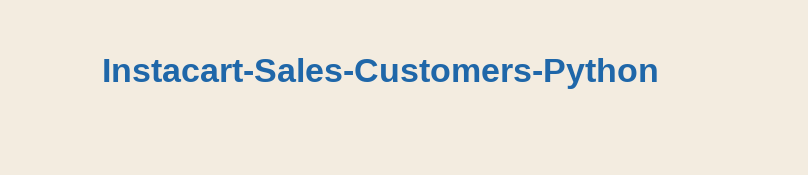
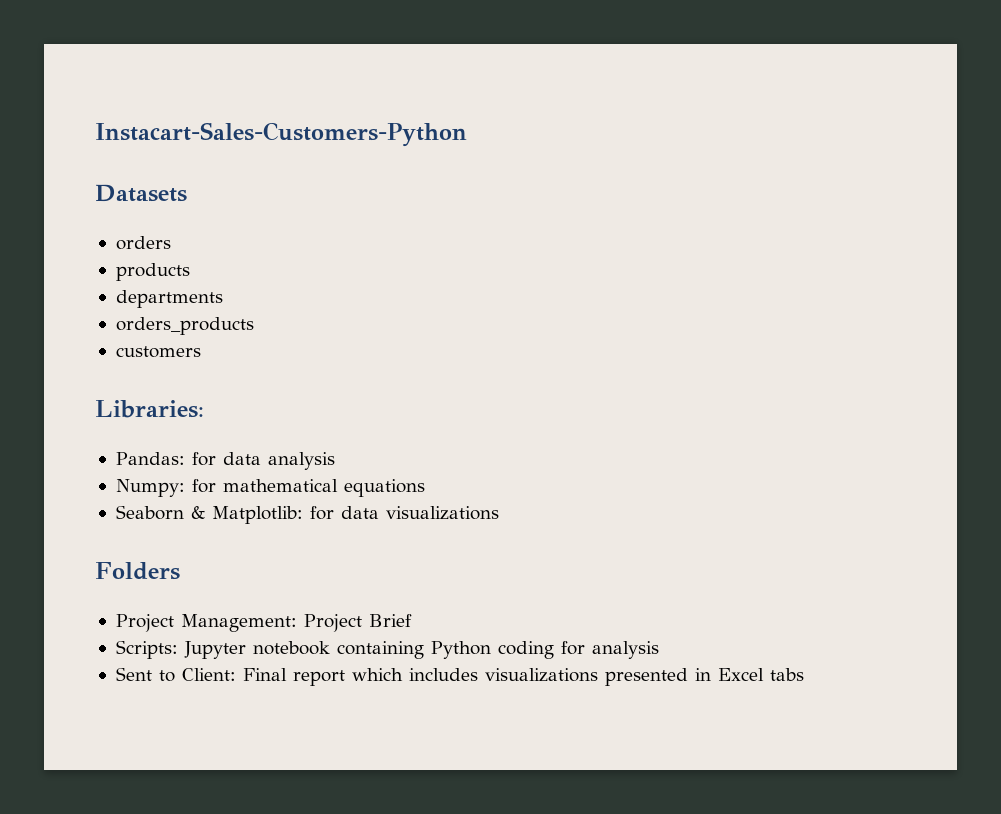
+ Datasets
+ orders
+ products
+ departments
+ orders_products
+ customers
+ Libraries:
+ Pandas: for data analysis
+ Numpy: for mathematical equations
+ Seaborn & Matplotlib: for data visualizations
+ Folders
+ Project Management: Project Brief
+ Scripts: Jupyter notebook containing Python coding for analysis
+ Sent to Client: Final report which includes visualizations presented in Excel tabs

